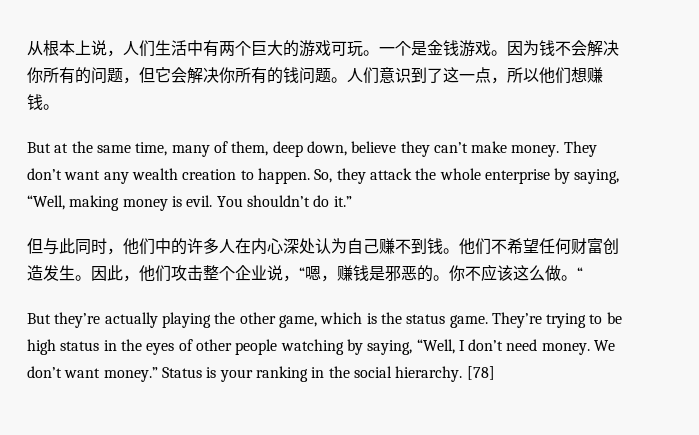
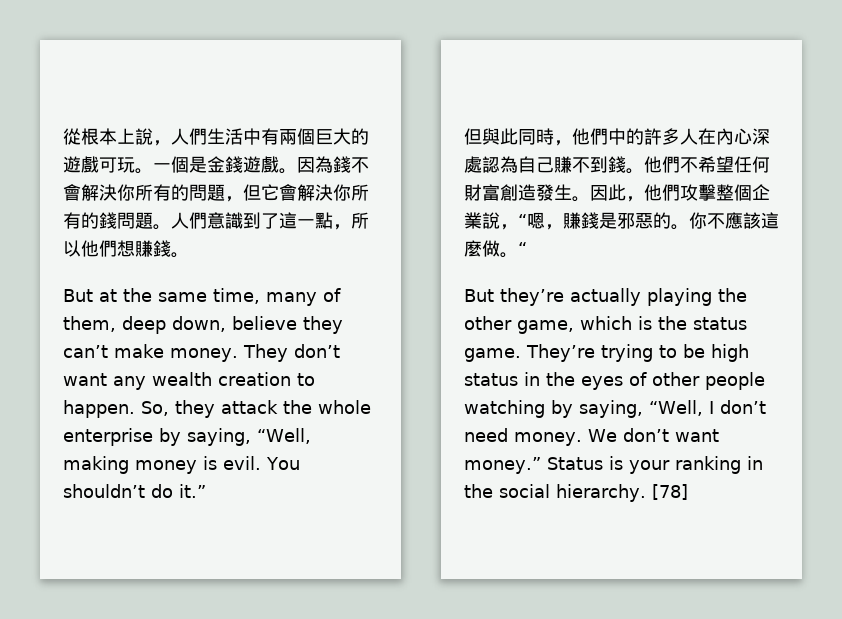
- 从根本上说，人们生活中有两个巨大的游戏可玩。一个是金钱游戏。因为钱不会解决你所有的问题，但它会解决你所有的钱问题。人们意识到了这一点，所以他们想赚钱。
+ 從根本上說，人們生活中有兩個巨大的遊戲可玩。一個是金錢遊戲。因為錢不會解決你所有的問題，但它會解決你所有的錢問題。人們意識到了這一點，所以他們想賺錢。
- 但与此同时，他们中的许多人在内心深处认为自己赚不到钱。他们不希望任何财富创造发生。因此，他们攻击整个企业说，“嗯，赚钱是邪恶的。你不应该这么做。
+ 但與此同時，他們中的許多人在內心深處認為自己賺不到錢。他們不希望任何財富創造發生。因此，他們攻擊整個企業說，“嗯，賺錢是邪惡的。你不應該這麼做。

